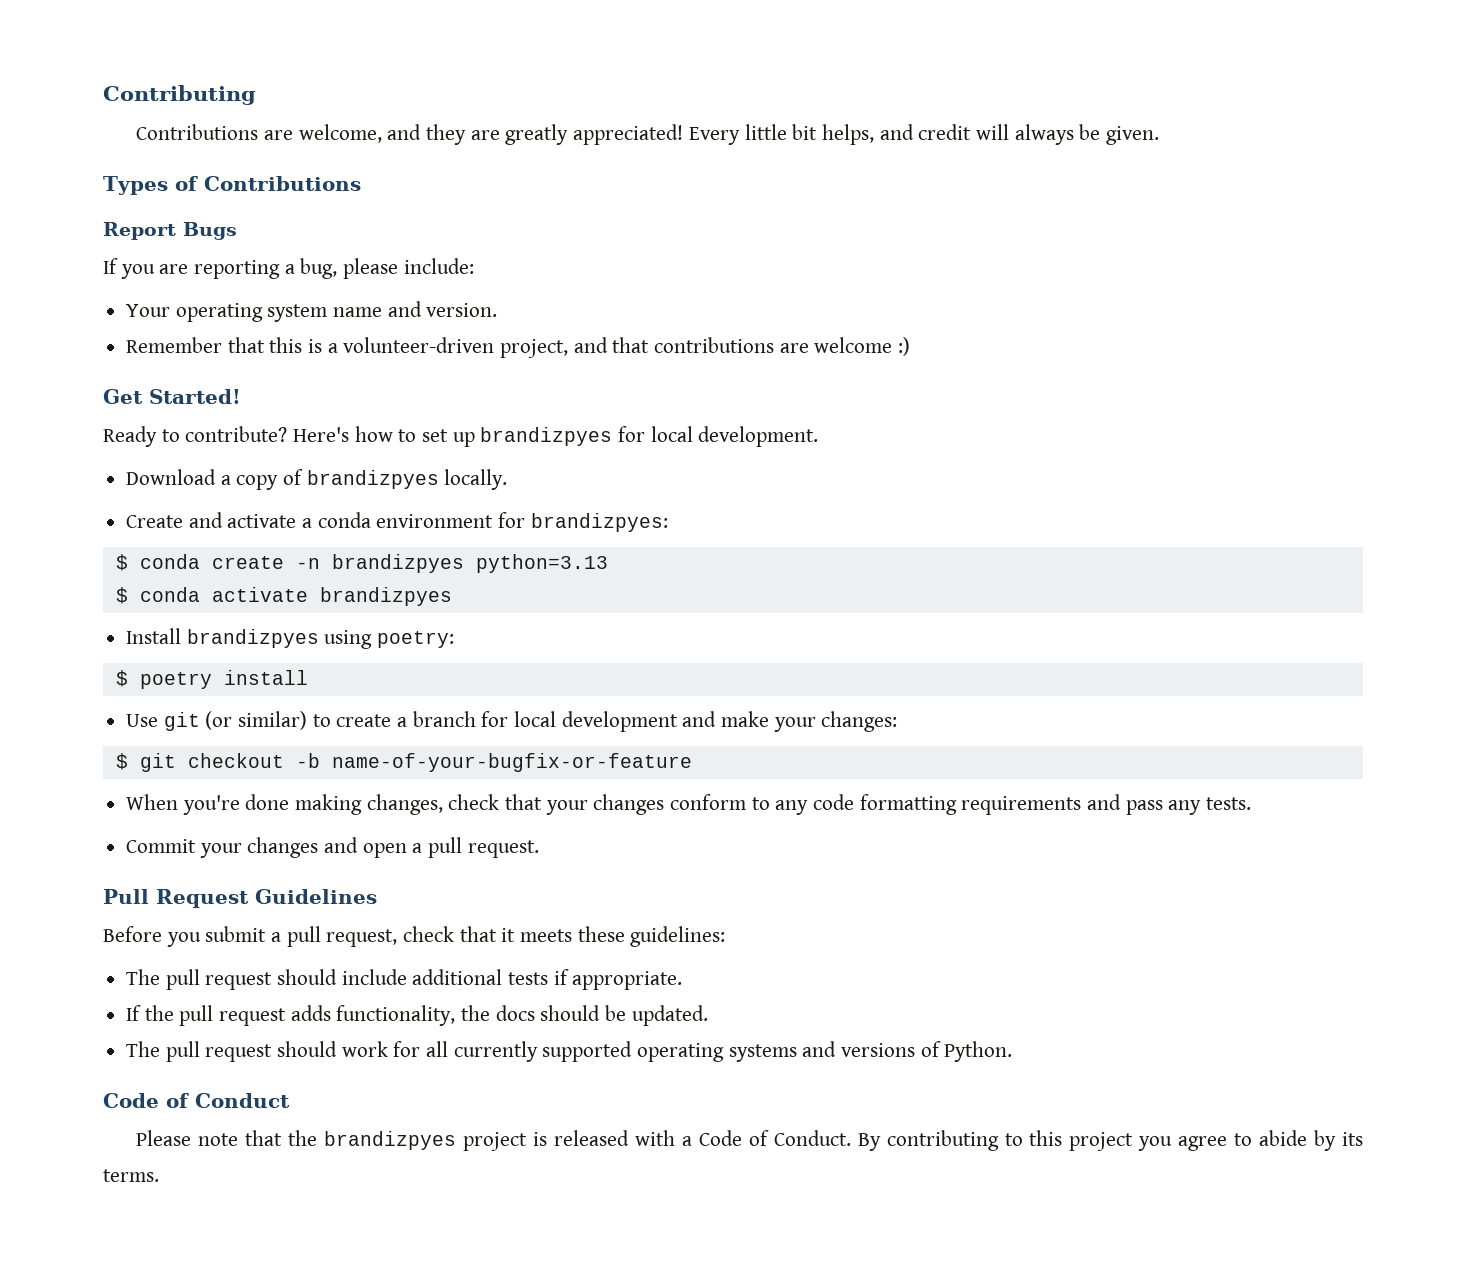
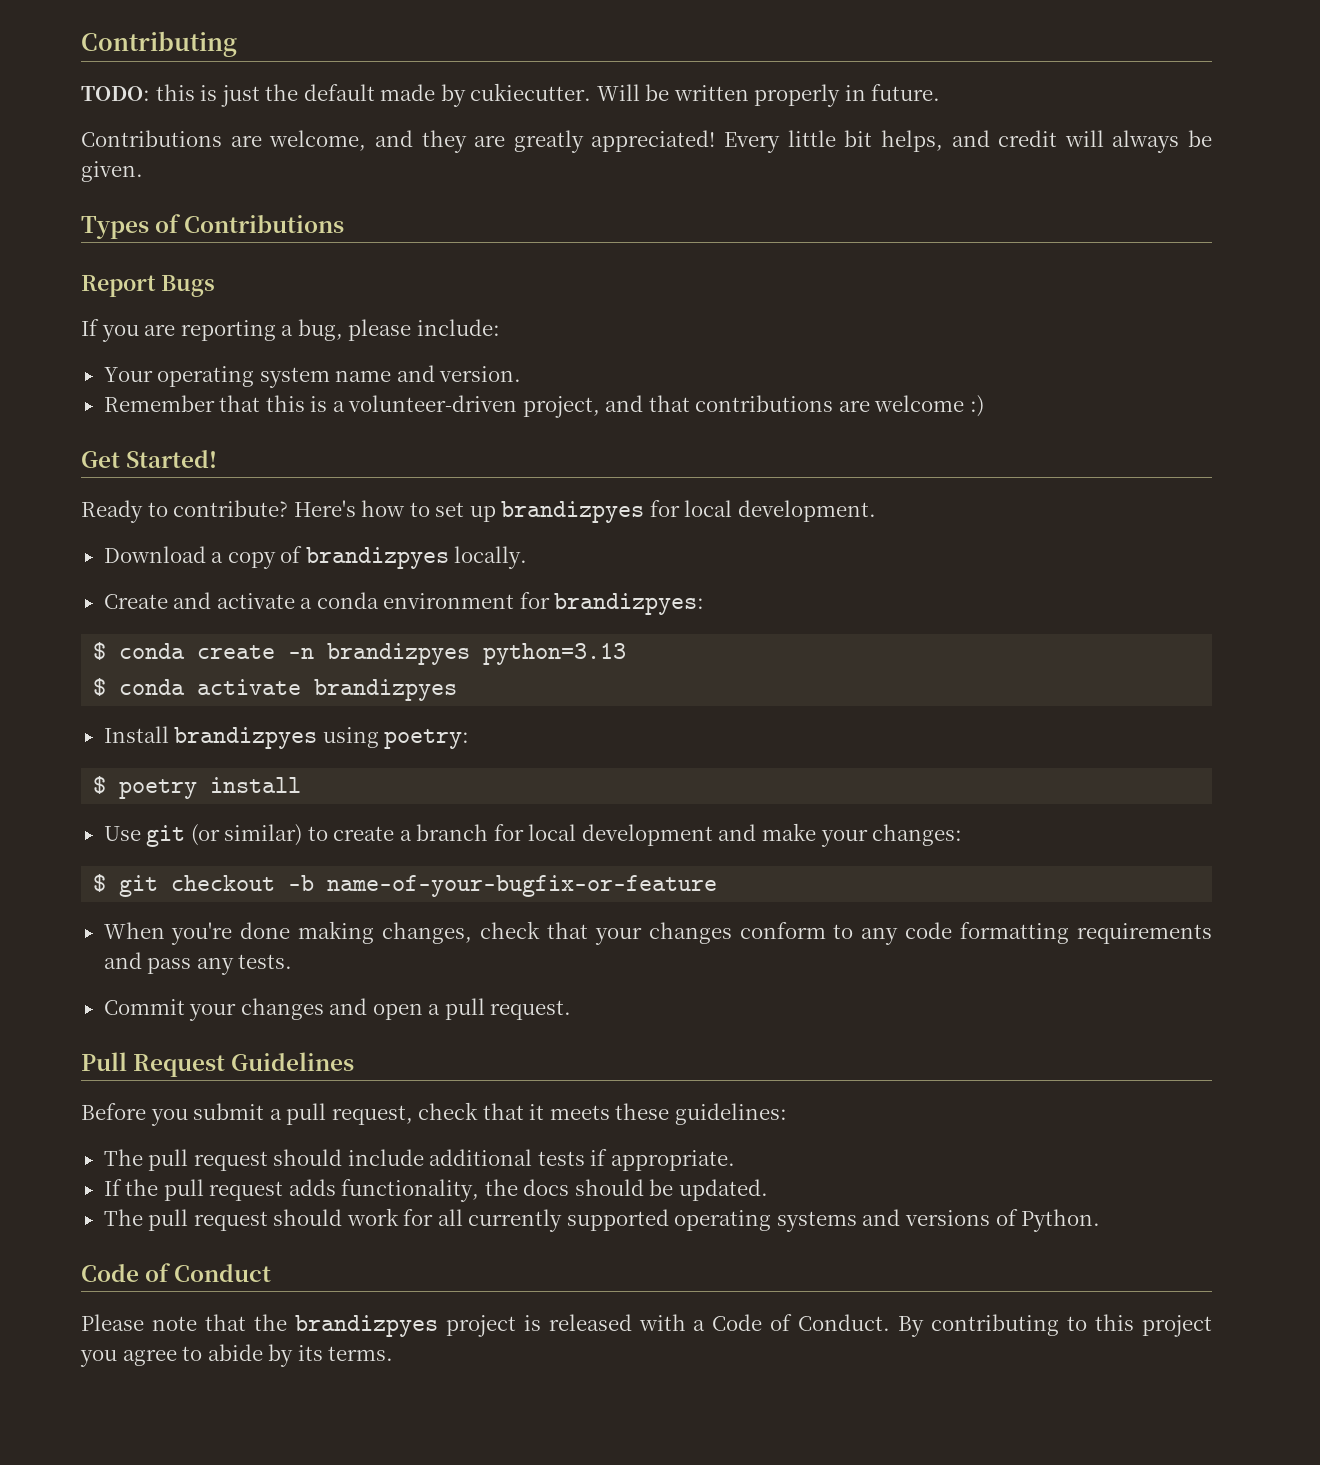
+ TODO: this is just the default made by cukiecutter. Will be written properly in future.

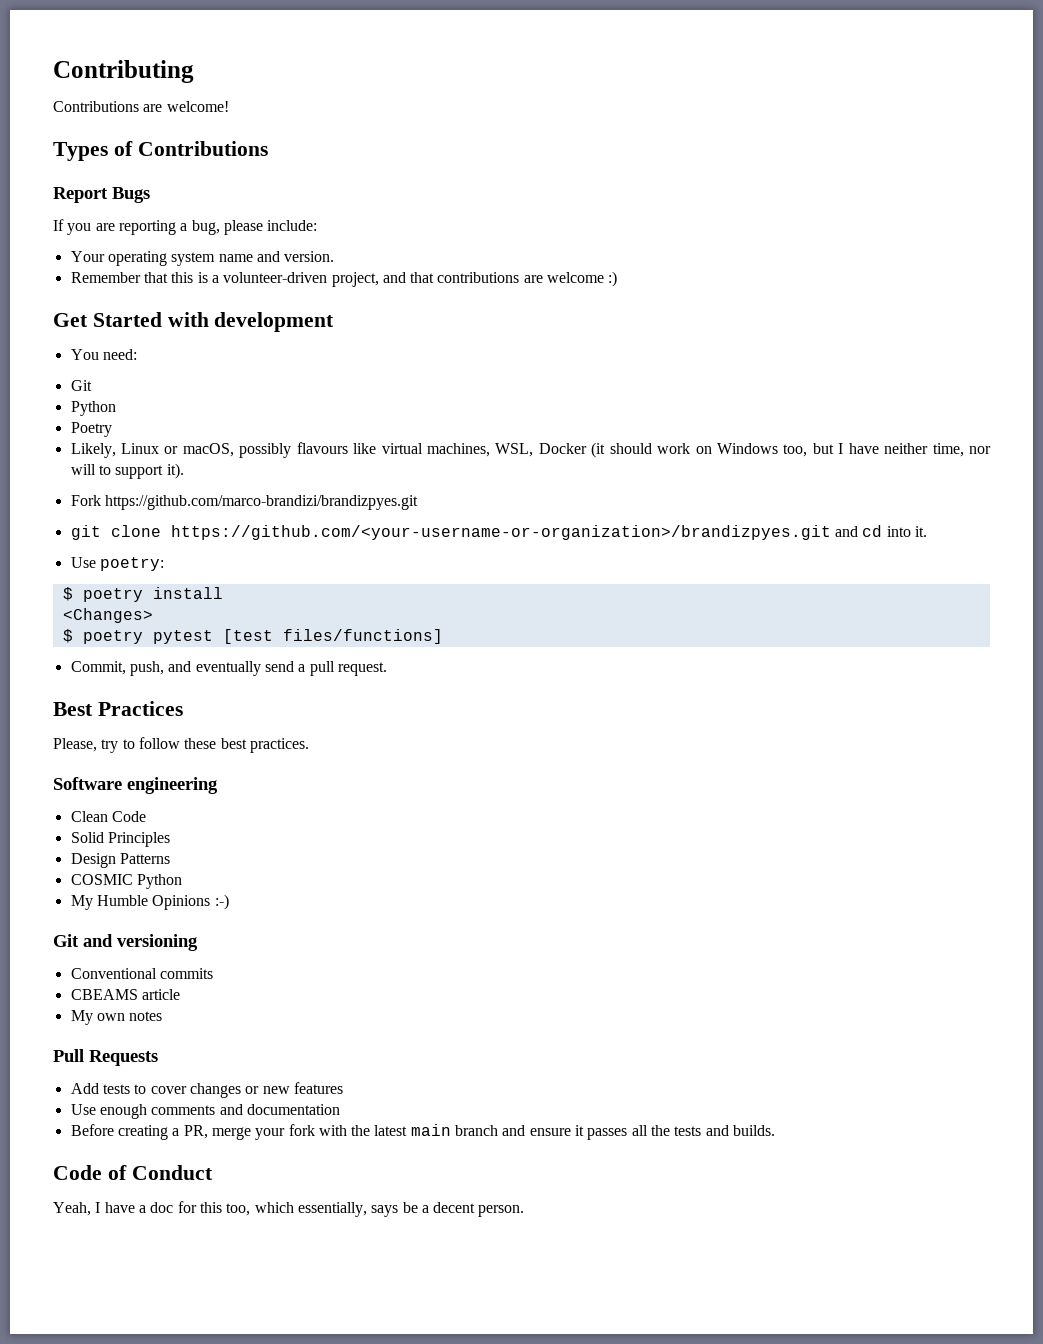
- TODO: this is just the default made by cukiecutter. Will be written properly in future.
- Contributions are welcome, and they are greatly appreciated! Every little bit helps, and credit will always be given.
+ Contributions are welcome!
- Get Started!
- Ready to contribute? Here's how to set up brandizpyes for local development.
- Download a copy of brandizpyes locally.
- Create and activate a conda environment for brandizpyes:
- $ conda create -n brandizpyes python=3.13
- $ conda activate brandizpyes
- Install brandizpyes using poetry:
+ Get Started with development
+ You need:
+ Git
+ Python
+ Poetry
+ Likely, Linux or macOS, possibly flavours like virtual machines, WSL, Docker (it should work on Windows too, but I have neither time, nor will to support it).
+ Fork https://github.com/marco-brandizi/brandizpyes.git
+ git clone https://github.com/<your-username-or-organization>/brandizpyes.git and cd into it.
+ Use poetry:
  $ poetry install
- Use git (or similar) to create a branch for local development and make your changes:
- $ git checkout -b name-of-your-bugfix-or-feature
- When you're done making changes, check that your changes conform to any code formatting requirements and pass any tests.
- Commit your changes and open a pull request.
- Pull Request Guidelines
- Before you submit a pull request, check that it meets these guidelines:
- The pull request should include additional tests if appropriate.
- If the pull request adds functionality, the docs should be updated.
- The pull request should work for all currently supported operating systems and versions of Python.
+ <Changes>
+ $ poetry pytest [test files/functions]
+ Commit, push, and eventually send a pull request.
+ Best Practices
+ Please, try to follow these best practices.
+ Software engineering
+ Clean Code
+ Solid Principles
+ Design Patterns
+ COSMIC Python
+ My Humble Opinions :-)
+ Git and versioning
+ Conventional commits
+ CBEAMS article
+ My own notes
+ Pull Requests
+ Add tests to cover changes or new features
+ Use enough comments and documentation
+ Before creating a PR, merge your fork with the latest main branch and ensure it passes all the tests and builds.
  Code of Conduct
- Please note that the brandizpyes project is released with a Code of Conduct. By contributing to this project you agree to abide by its terms.
+ Yeah, I have a doc for this too, which essentially, says be a decent person.

